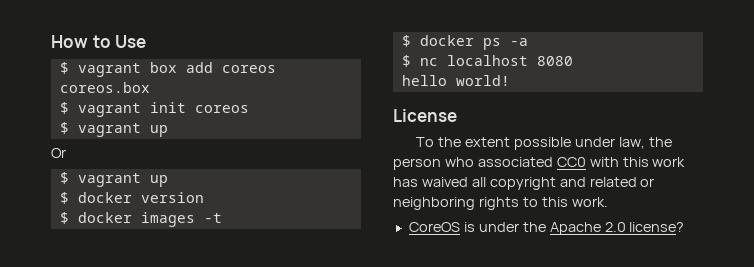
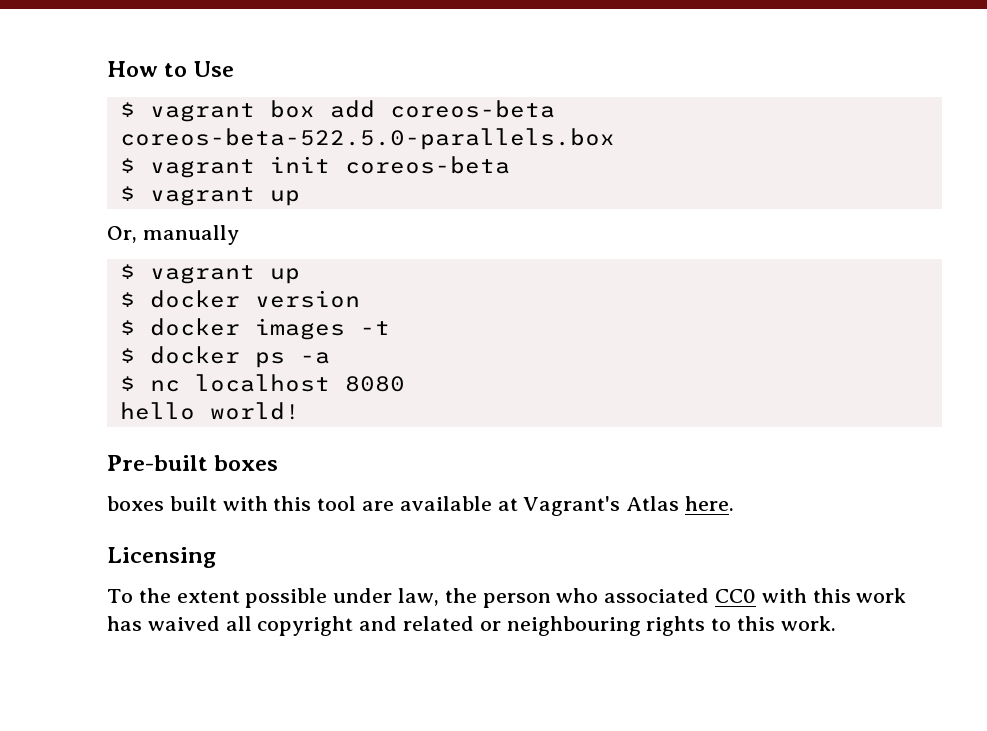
- $ vagrant box add coreos coreos.box
+ $ vagrant box add coreos-beta coreos-beta-522.5.0-parallels.box
- $ vagrant init coreos
+ $ vagrant init coreos-beta
  $ vagrant up
- Or
+ Or, manually
- License
+ Pre-built boxes
+ boxes built with this tool are available at Vagrant's Atlas here.
+ Licensing
- To the extent possible under law, the person who associated CC0 with this work has waived all copyright and related or neighboring rights to this work.
+ To the extent possible under law, the person who associated CC0 with this work has waived all copyright and related or neighbouring rights to this work.
- CoreOS is under the Apache 2.0 license?

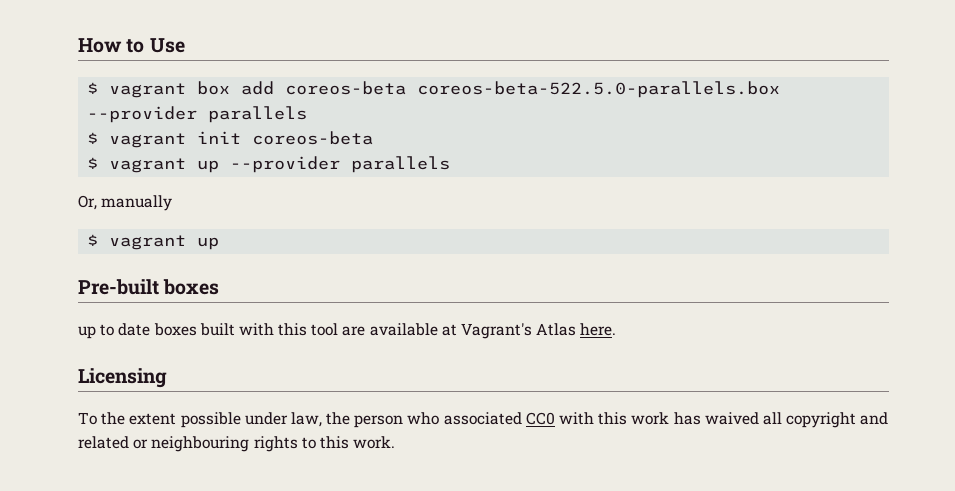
- $ vagrant box add coreos-beta coreos-beta-522.5.0-parallels.box
+ $ vagrant box add coreos-beta coreos-beta-522.5.0-parallels.box --provider parallels
  $ vagrant init coreos-beta
- $ vagrant up
+ $ vagrant up --provider parallels
- $ docker version
- $ docker images -t
- $ docker ps -a
- $ nc localhost 8080
- hello world!
- boxes built with this tool are available at Vagrant's Atlas here.
+ up to date boxes built with this tool are available at Vagrant's Atlas here.

